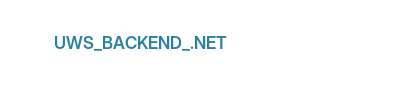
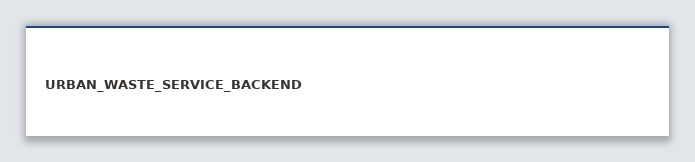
- UWS_BACKEND_.NET
+ URBAN_WASTE_SERVICE_BACKEND

